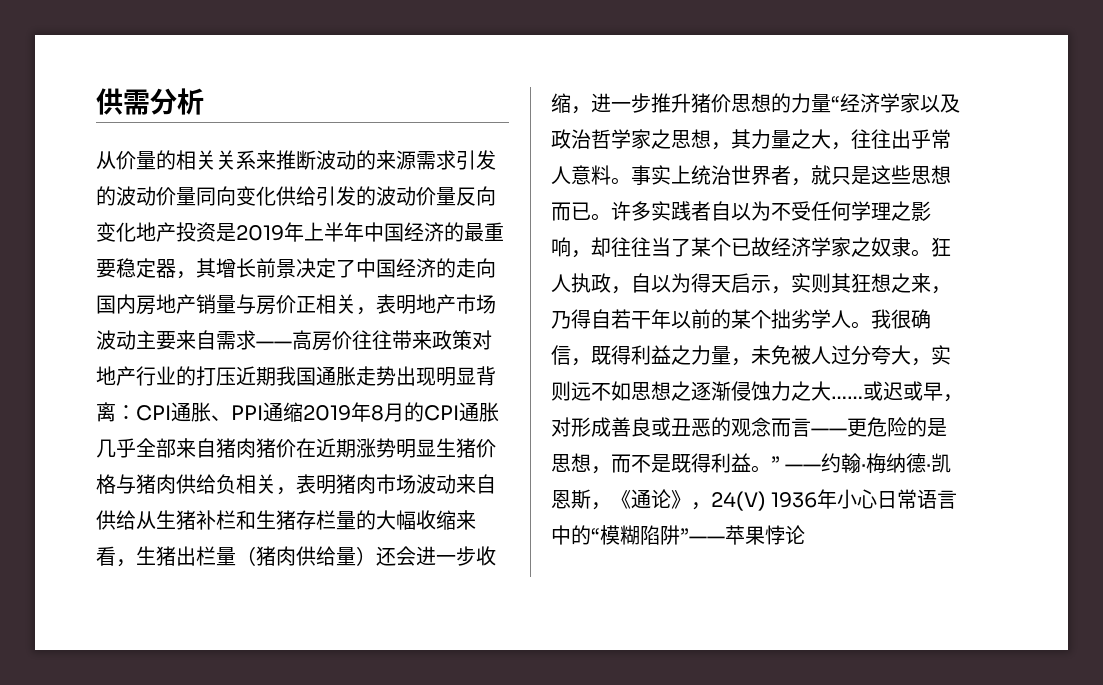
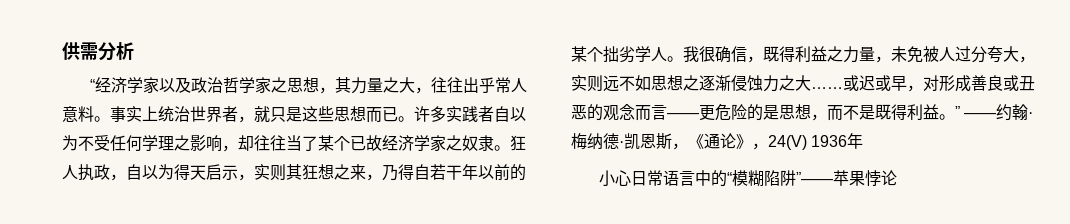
- 从价量的相关关系来推断波动的来源需求引发的波动价量同向变化供给引发的波动价量反向变化地产投资是2019年上半年中国经济的最重要稳定器，其增长前景决定了中国经济的走向国内房地产销量与房价正相关，表明地产市场波动主要来自需求——高房价往往带来政策对地产行业的打压近期我国通胀走势出现明显背离：CPI通胀、PPI通缩2019年8月的CPI通胀几乎全部来自猪肉猪价在近期涨势明显生猪价格与猪肉供给负相关，表明猪肉市场波动来自供给从生猪补栏和生猪存栏量的大幅收缩来看，生猪出栏量（猪肉供给量）还会进一步收缩，进一步推升猪价思想的力量“经济学家以及政治哲学家之思想，其力量之大，往往出乎常人意料。
+ “经济学家以及政治哲学家之思想，其力量之大，往往出乎常人意料。
- 或迟或早，对形成善良或丑恶的观念而言——更危险的是思想，而不是既得利益。” ——约翰·梅纳德·凯恩斯，《通论》，24(V) 1936年小心日常语言中的“模糊陷阱”——苹果悖论
+ 或迟或早，对形成善良或丑恶的观念而言——更危险的是思想，而不是既得利益。” ——约翰·梅纳德·凯恩斯，《通论》，24(V) 1936年
+ 小心日常语言中的“模糊陷阱”——苹果悖论

